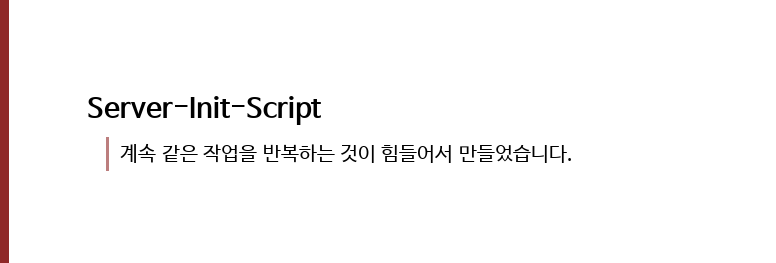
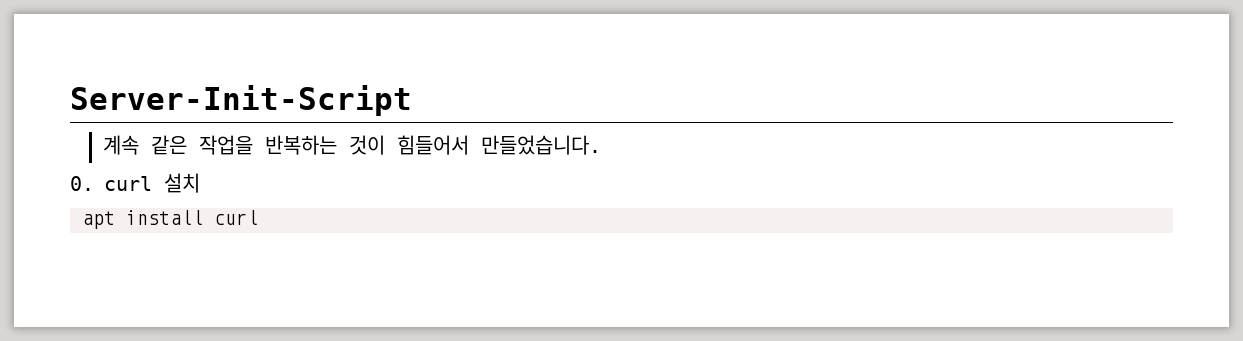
+ 0. curl 설치
+ apt install curl

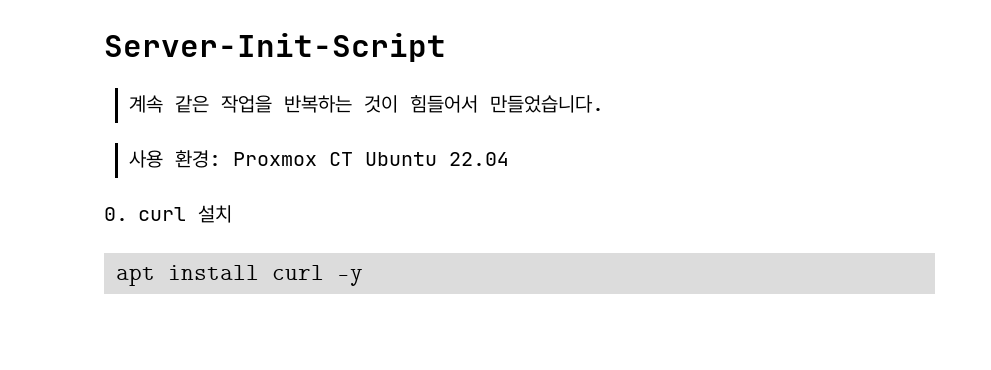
+ 사용 환경: Proxmox CT Ubuntu 22.04
- apt install curl
+ apt install curl -y

